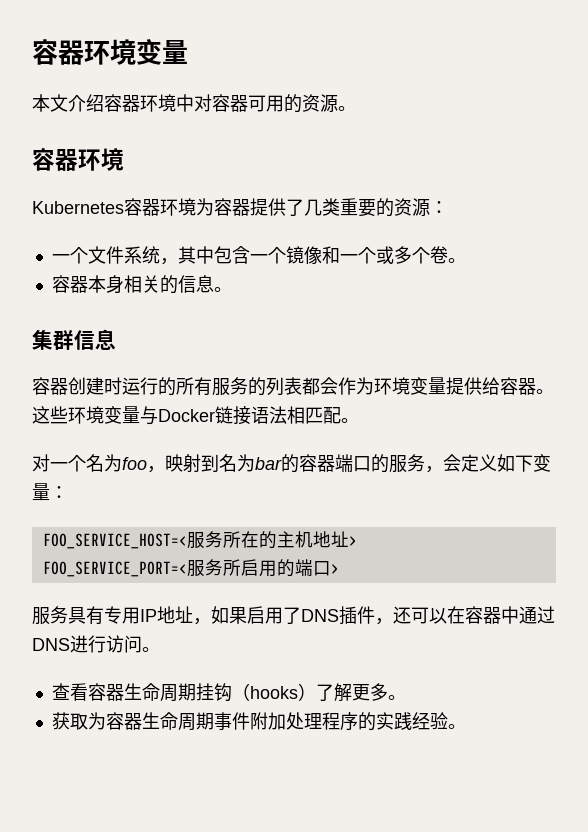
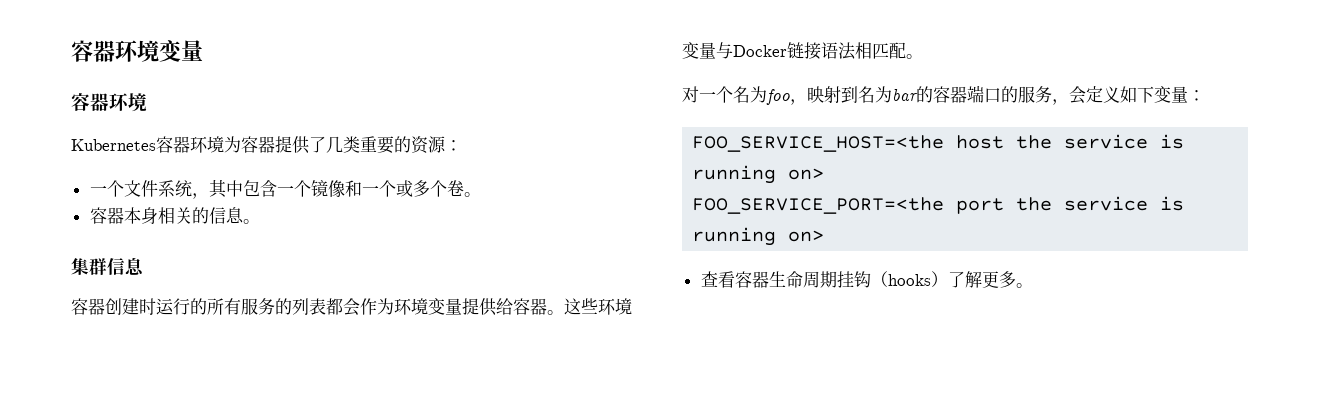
- 本文介绍容器环境中对容器可用的资源。
- FOO_SERVICE_HOST=<服务所在的主机地址>
- FOO_SERVICE_PORT=<服务所启用的端口>
- 服务具有专用IP地址，如果启用了DNS插件，还可以在容器中通过DNS进行访问。
+ FOO_SERVICE_HOST=<the host the service is running on>
+ FOO_SERVICE_PORT=<the port the service is running on>
- 获取为容器生命周期事件附加处理程序的实践经验。

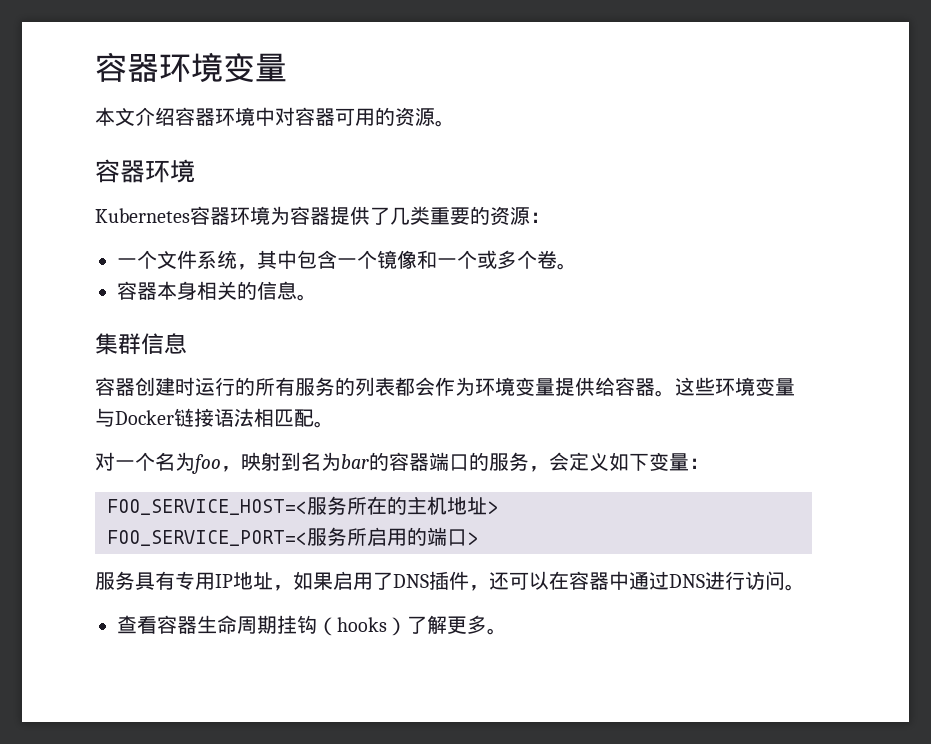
+ 本文介绍容器环境中对容器可用的资源。
- FOO_SERVICE_HOST=<the host the service is running on>
- FOO_SERVICE_PORT=<the port the service is running on>
+ FOO_SERVICE_HOST=<服务所在的主机地址>
+ FOO_SERVICE_PORT=<服务所启用的端口>
+ 服务具有专用IP地址，如果启用了DNS插件，还可以在容器中通过DNS进行访问。

